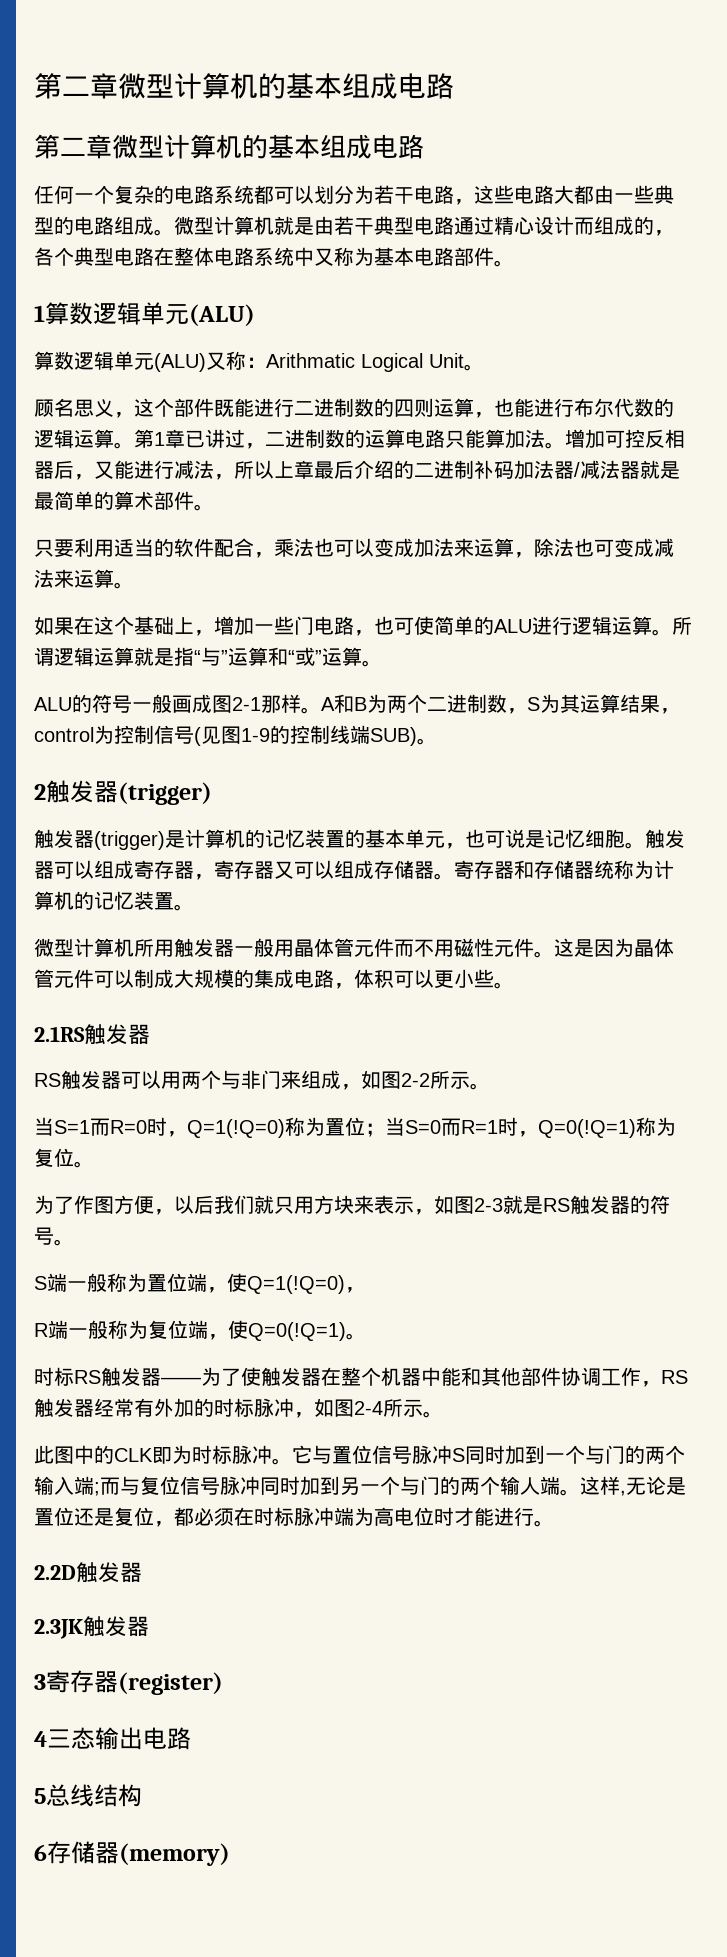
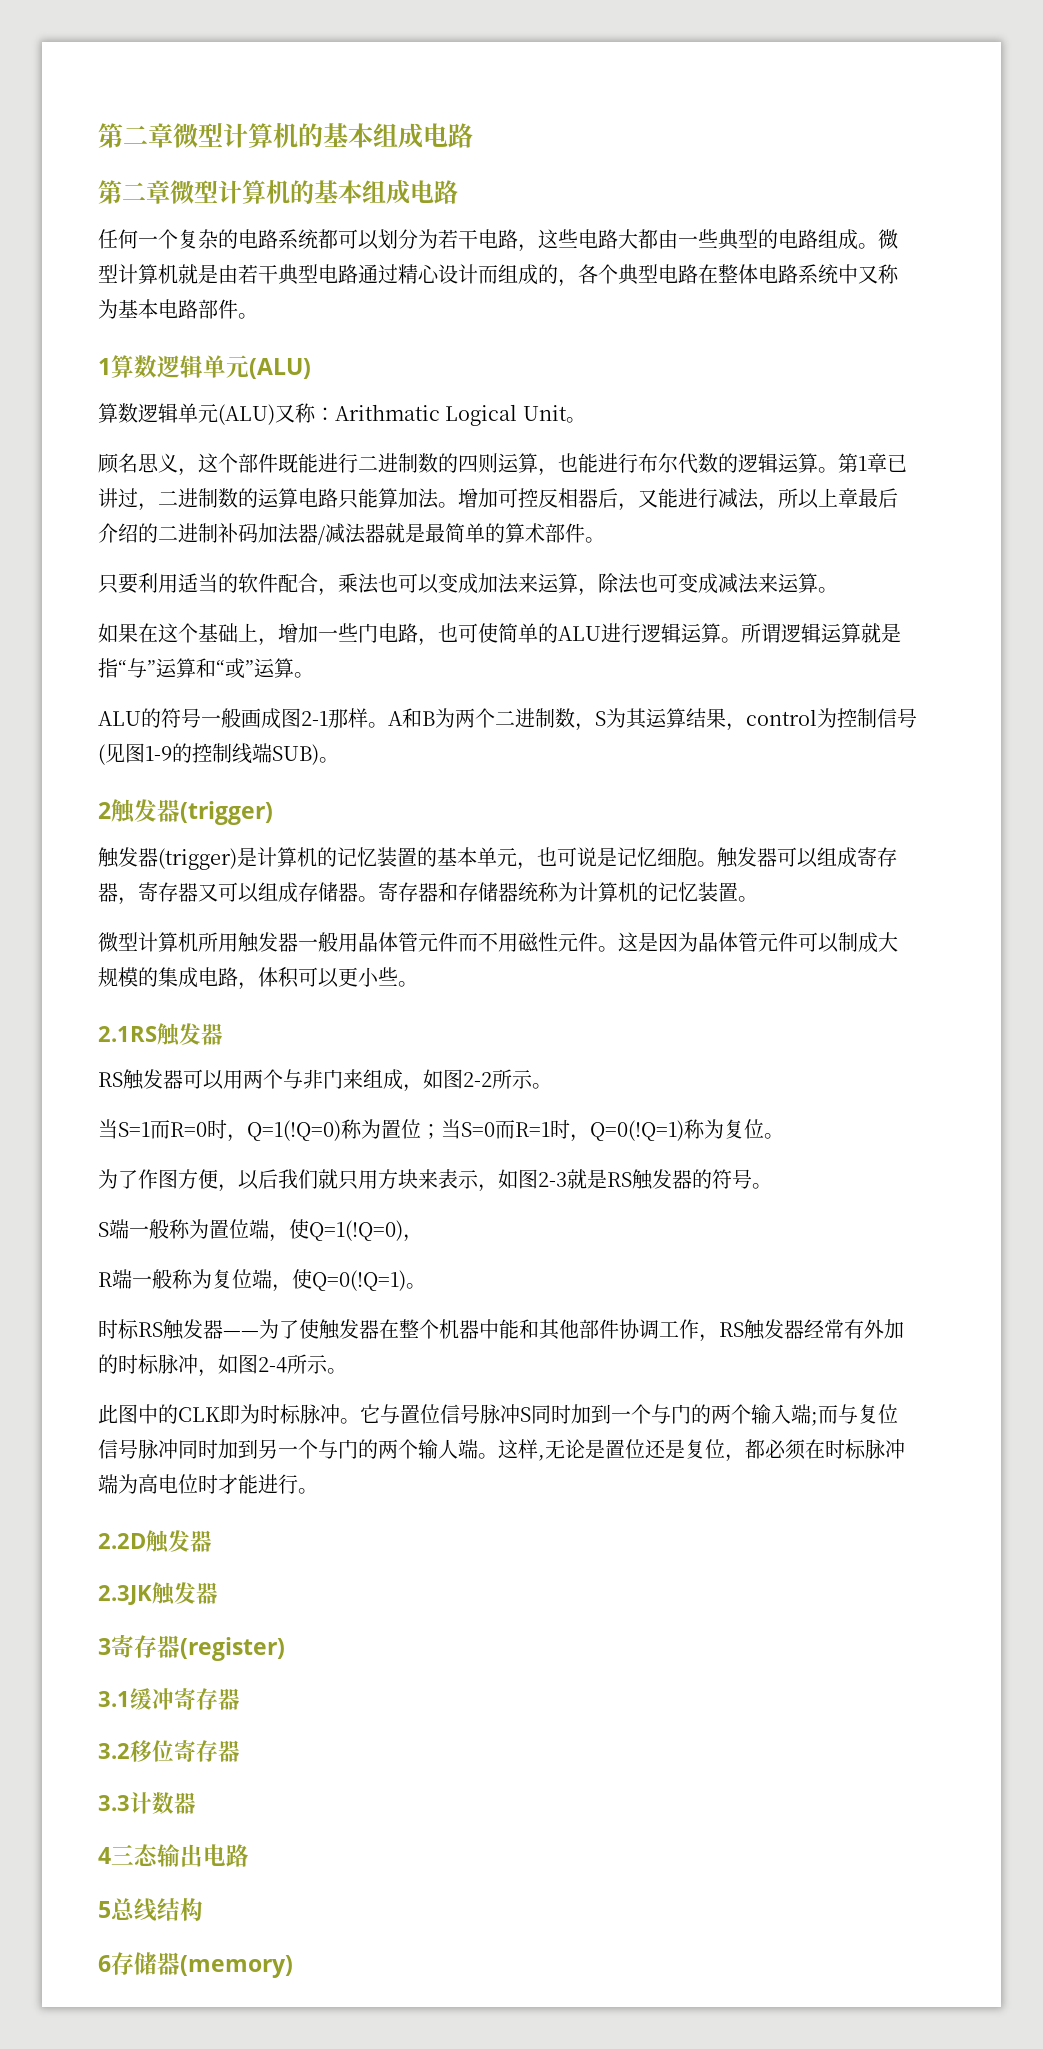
+ 3.1缓冲寄存器
+ 3.2移位寄存器
+ 3.3计数器

